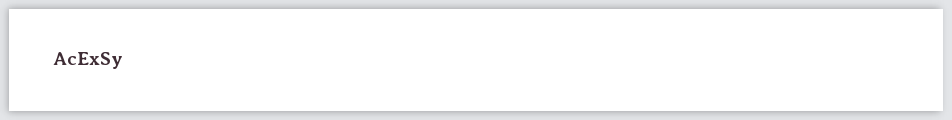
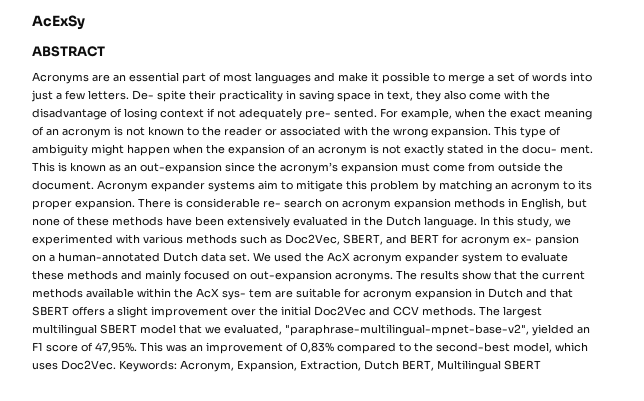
+ ABSTRACT
+ Acronyms are an essential part of most languages and make it possible to merge a set of words into just a few letters. De- spite their practicality in saving space in text, they also come with the disadvantage of losing context if not adequately pre- sented. For example, when the exact meaning of an acronym is not known to the reader or associated with the wrong expansion. This type of ambiguity might happen when the expansion of an acronym is not exactly stated in the docu- ment. This is known as an out-expansion since the acronym’s expansion must come from outside the document. Acronym expander systems aim to mitigate this problem by matching an acronym to its proper expansion. There is considerable re- search on acronym expansion methods in English, but none of these methods have been extensively evaluated in the Dutch language. In this study, we experimented with various methods such as Doc2Vec, SBERT, and BERT for acronym ex- pansion on a human-annotated Dutch data set. We used the AcX acronym expander system to evaluate these methods and mainly focused on out-expansion acronyms. The results show that the current methods available within the AcX sys- tem are suitable for acronym expansion in Dutch and that SBERT offers a slight improvement over the initial Doc2Vec and CCV methods. The largest multilingual SBERT model that we evaluated, "paraphrase-multilingual-mpnet-base-v2", yielded an F1 score of 47,95%. This was an improvement of 0,83% compared to the second-best model, which uses Doc2Vec. Keywords: Acronym, Expansion, Extraction, Dutch BERT, Multilingual SBERT

